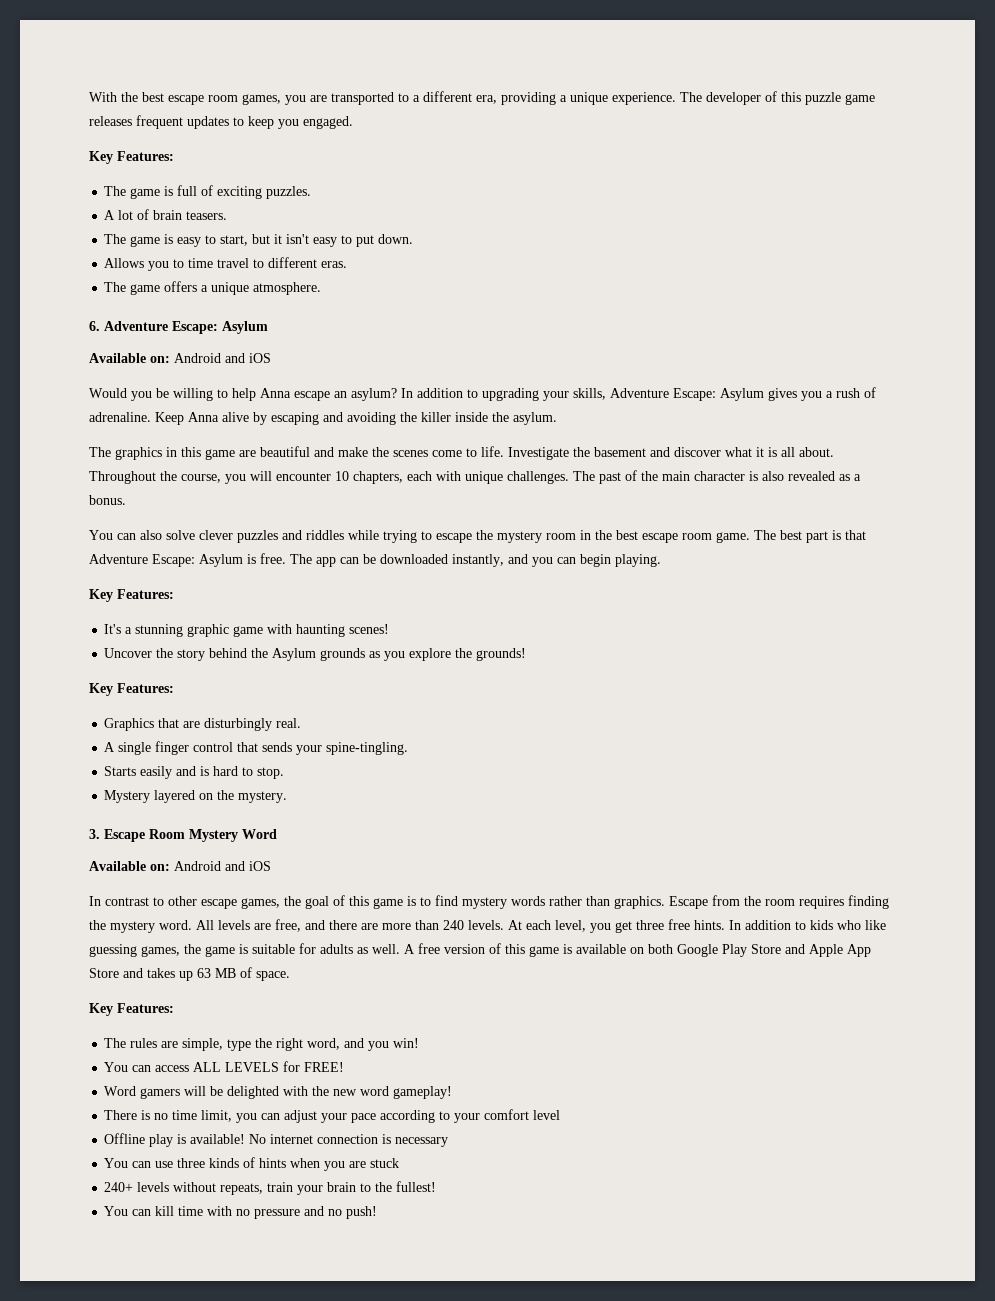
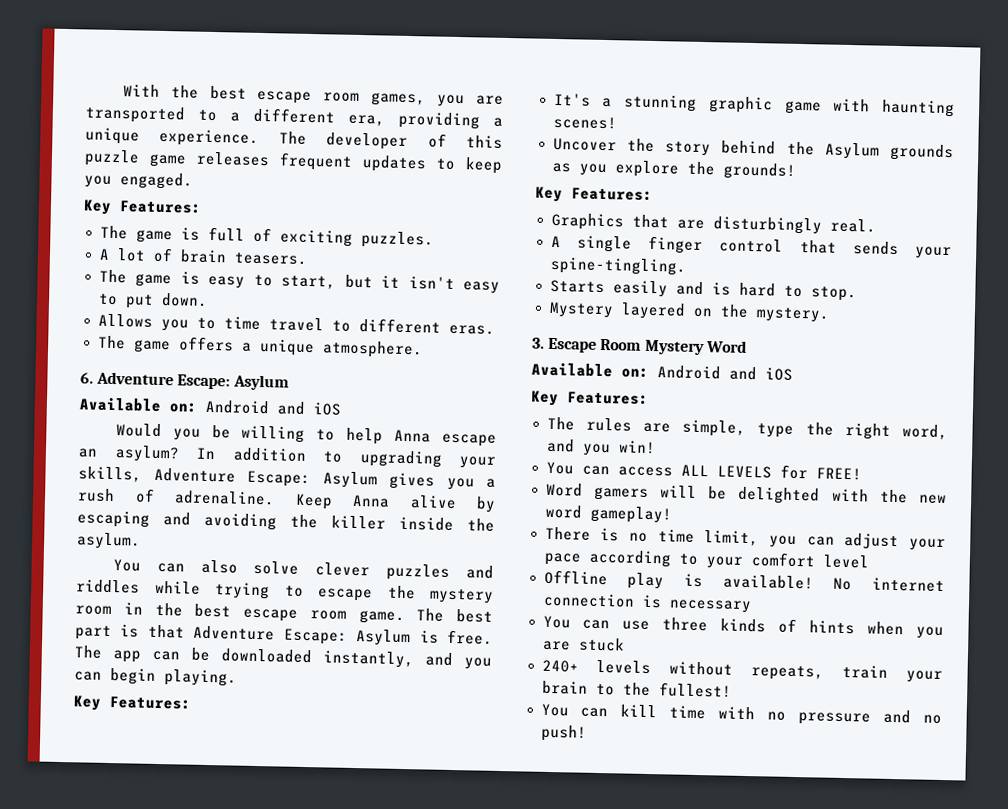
- The graphics in this game are beautiful and make the scenes come to life. Investigate the basement and discover what it is all about. Throughout the course, you will encounter 10 chapters, each with unique challenges. The past of the main character is also revealed as a bonus.
- In contrast to other escape games, the goal of this game is to find mystery words rather than graphics. Escape from the room requires finding the mystery word. All levels are free, and there are more than 240 levels. At each level, you get three free hints. In addition to kids who like guessing games, the game is suitable for adults as well. A free version of this game is available on both Google Play Store and Apple App Store and takes up 63 MB of space.

